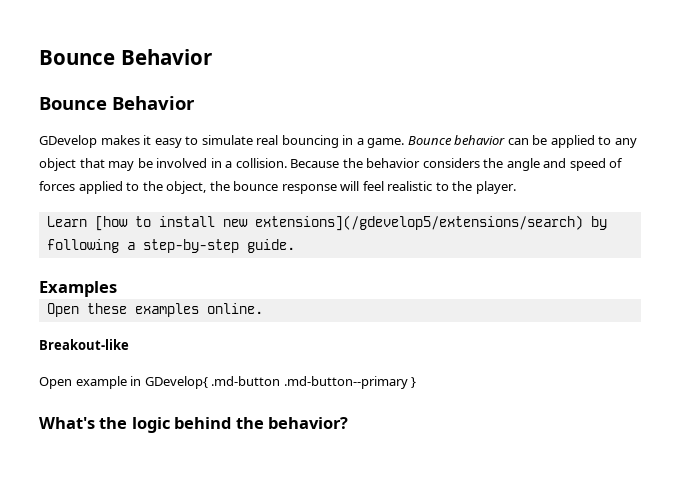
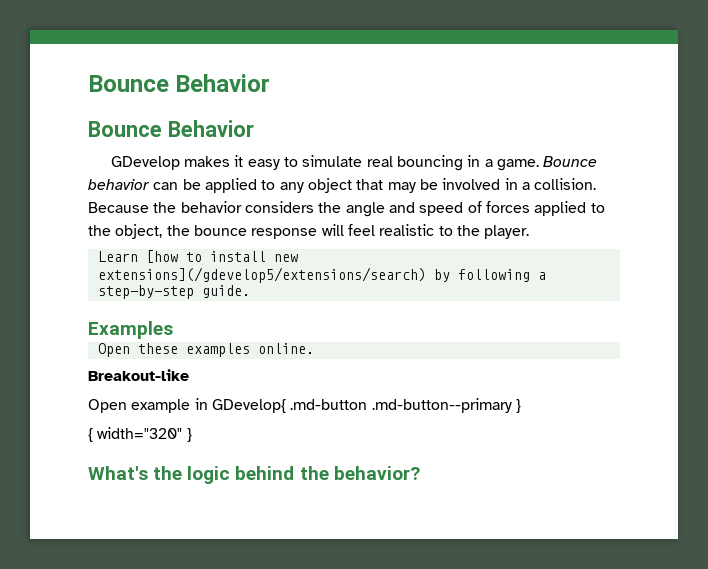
+ { width="320" }

